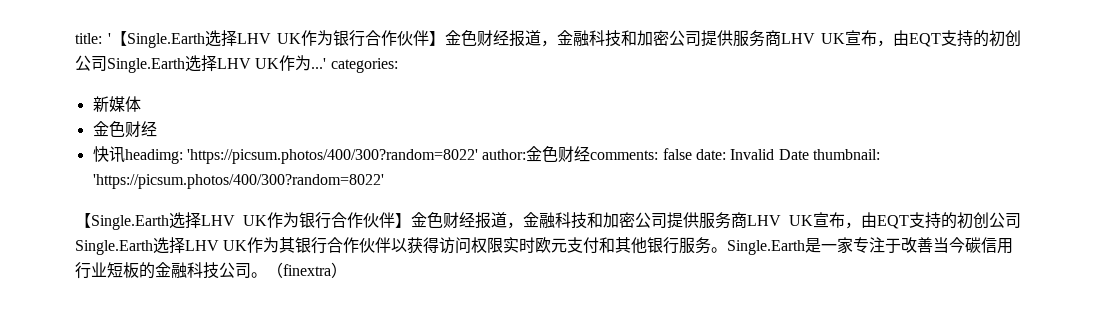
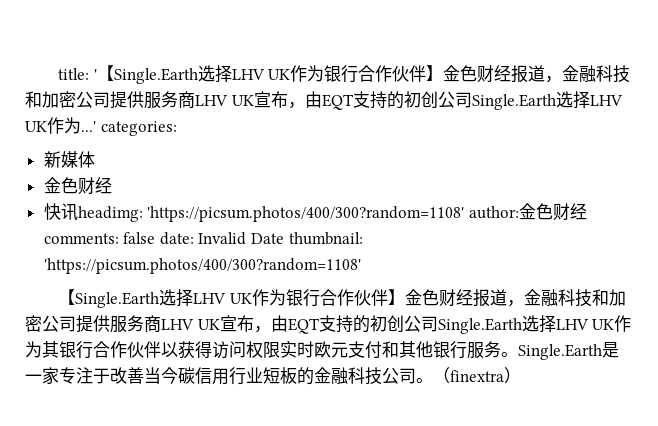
- 快讯headimg: 'https://picsum.photos/400/300?random=8022' author:金色财经comments: false date: Invalid Date thumbnail: 'https://picsum.photos/400/300?random=8022'
+ 快讯headimg: 'https://picsum.photos/400/300?random=1108' author:金色财经comments: false date: Invalid Date thumbnail: 'https://picsum.photos/400/300?random=1108'

